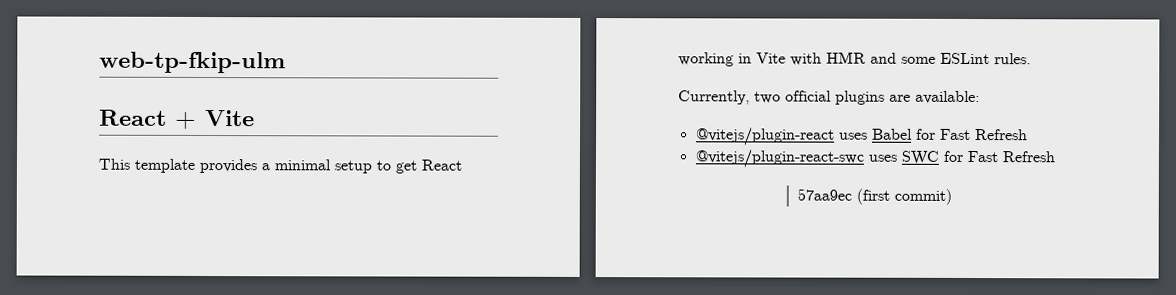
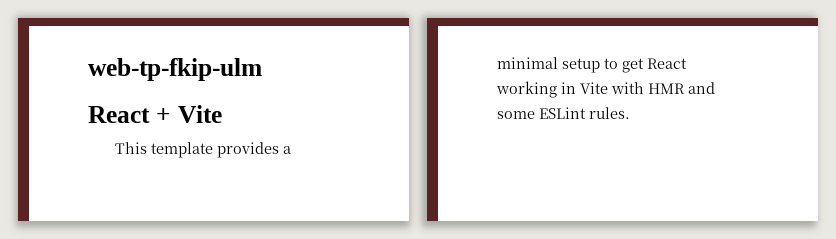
- Currently, two official plugins are available:
- @vitejs/plugin-react uses Babel for Fast Refresh
- @vitejs/plugin-react-swc uses SWC for Fast Refresh
- 57aa9ec (first commit)

